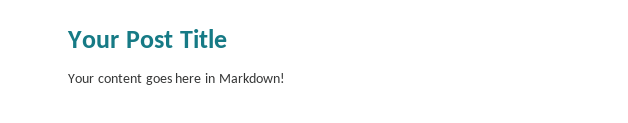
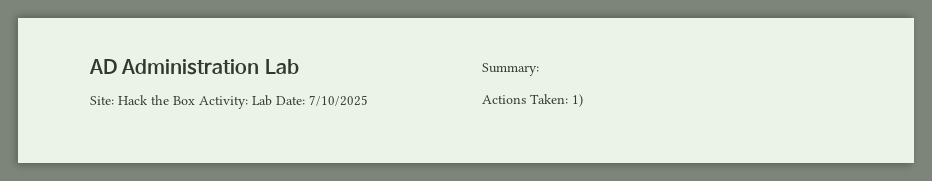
- Your Post Title
- Your content goes here in Markdown!
+ AD Administration Lab
+ Site: Hack the Box Activity: Lab Date: 7/10/2025
+ Summary:
+ Actions Taken: 1)

